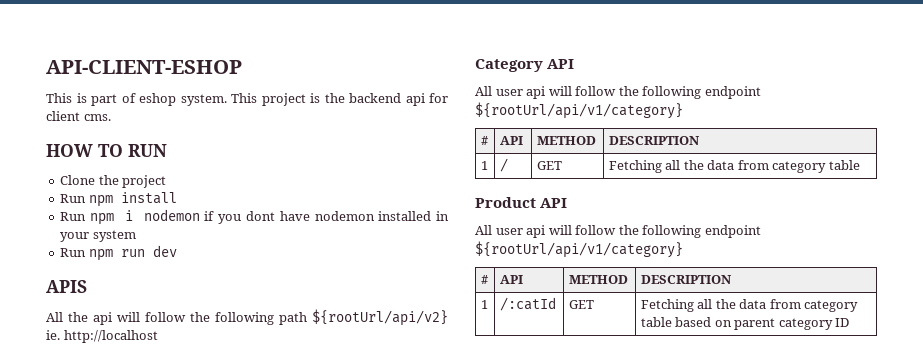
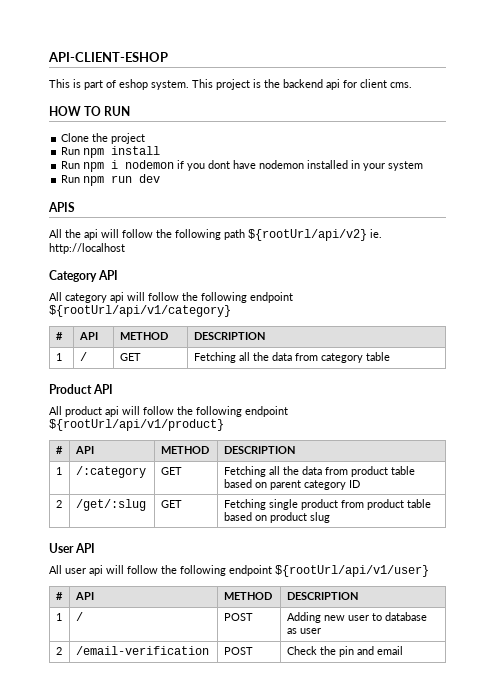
  Category API
- All user api will follow the following endpoint ${rootUrl/api/v1/category}
+ All category api will follow the following endpoint ${rootUrl/api/v1/category}
  Product API
- All user api will follow the following endpoint ${rootUrl/api/v1/category}
+ All product api will follow the following endpoint ${rootUrl/api/v1/product}
  # | API | METHOD | DESCRIPTION
- 1 | /:catId | GET | Fetching all the data from category table based on parent category ID
+ 1 | /:category | GET | Fetching all the data from product table based on parent category ID
+ 2 | /get/:slug | GET | Fetching single product from product table based on product slug
+ User API
+ All user api will follow the following endpoint ${rootUrl/api/v1/user}
+ # | API | METHOD | DESCRIPTION
+ 1 | / | POST | Adding new user to database as user
+ 2 | /email-verification | POST | Check the pin and email

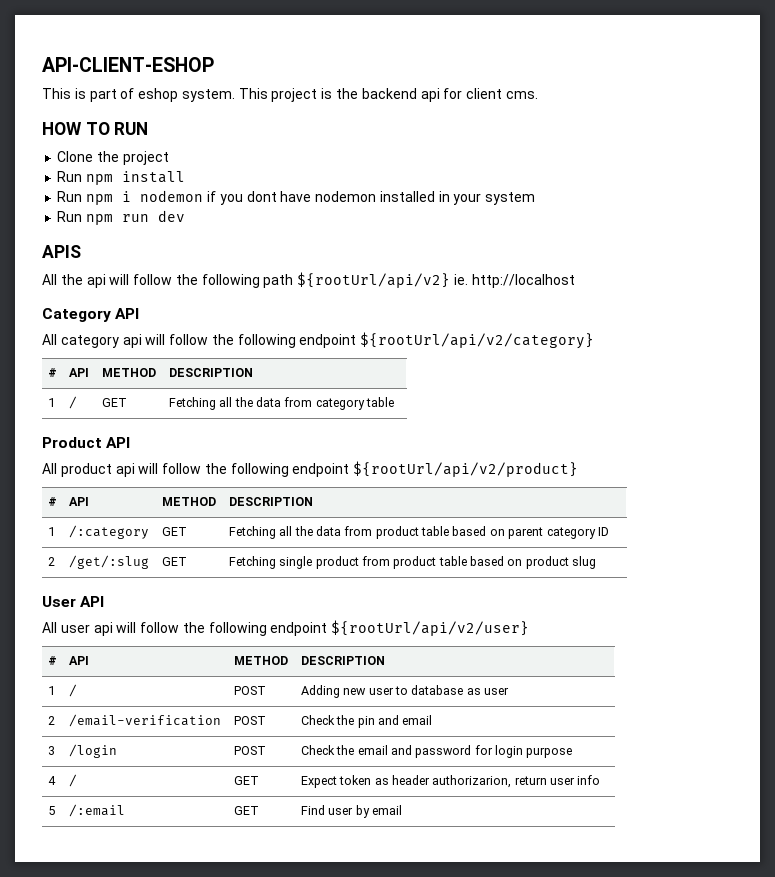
- All category api will follow the following endpoint ${rootUrl/api/v1/category}
+ All category api will follow the following endpoint ${rootUrl/api/v2/category}
- All product api will follow the following endpoint ${rootUrl/api/v1/product}
+ All product api will follow the following endpoint ${rootUrl/api/v2/product}
- All user api will follow the following endpoint ${rootUrl/api/v1/user}
+ All user api will follow the following endpoint ${rootUrl/api/v2/user}
+ 3 | /login | POST | Check the email and password for login purpose
+ 4 | / | GET | Expect token as header authorizarion, return user info
+ 5 | /:email | GET | Find user by email

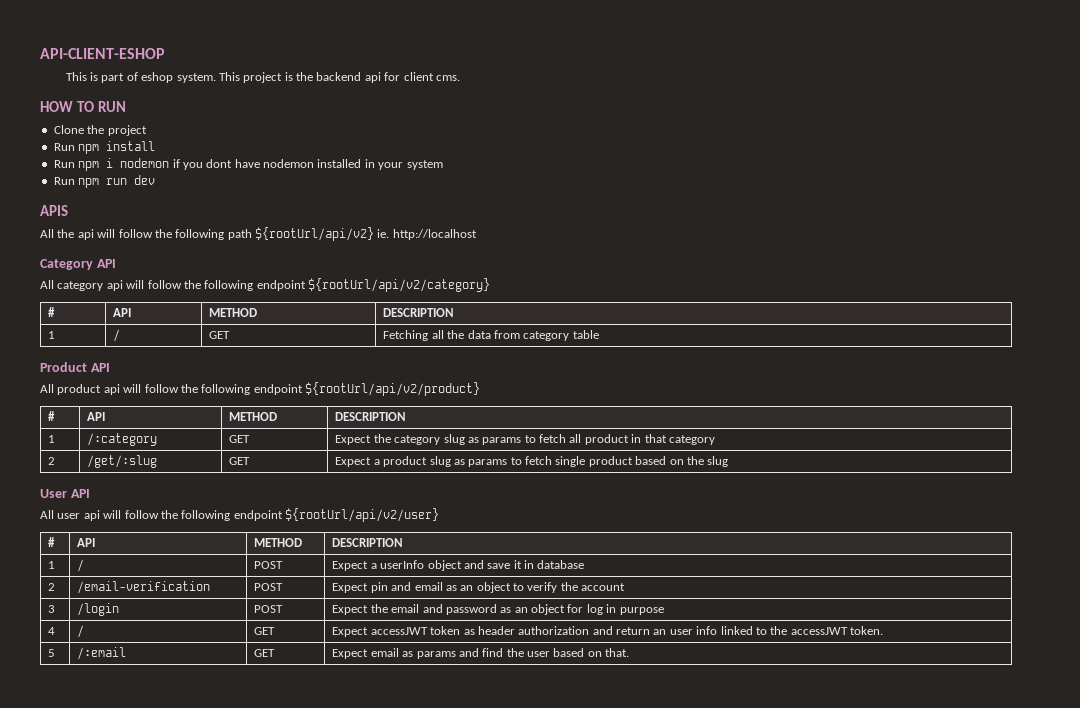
- 1 | /:category | GET | Fetching all the data from product table based on parent category ID
+ 1 | /:category | GET | Expect the category slug as params to fetch all product in that category
- 2 | /get/:slug | GET | Fetching single product from product table based on product slug
+ 2 | /get/:slug | GET | Expect a product slug as params to fetch single product based on the slug
- 1 | / | POST | Adding new user to database as user
+ 1 | / | POST | Expect a userInfo object and save it in database
- 2 | /email-verification | POST | Check the pin and email
+ 2 | /email-verification | POST | Expect pin and email as an object to verify the account
- 3 | /login | POST | Check the email and password for login purpose
+ 3 | /login | POST | Expect the email and password as an object for log in purpose
- 4 | / | GET | Expect token as header authorizarion, return user info
- 5 | /:email | GET | Find user by email
+ 4 | / | GET | Expect accessJWT token as header authorization and return an user info linked to the accessJWT token.
+ 5 | /:email | GET | Expect email as params and find the user based on that.

